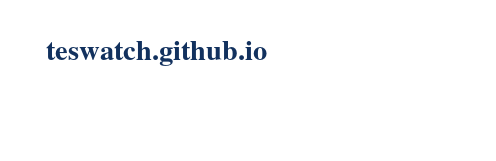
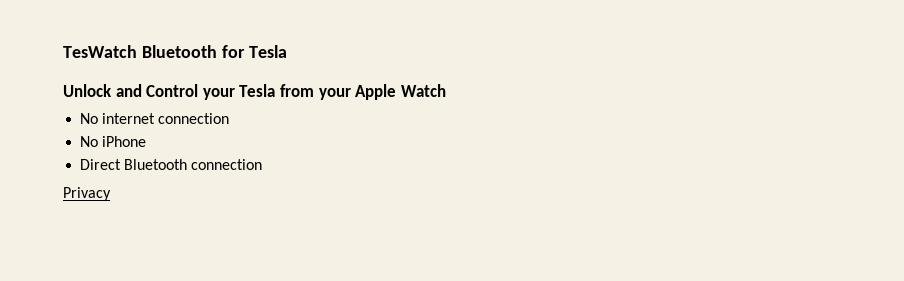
- teswatch.github.io
+ TesWatch Bluetooth for Tesla
+ Unlock and Control your Tesla from your Apple Watch
+ No internet connection
+ No iPhone
+ Direct Bluetooth connection
+ Privacy

